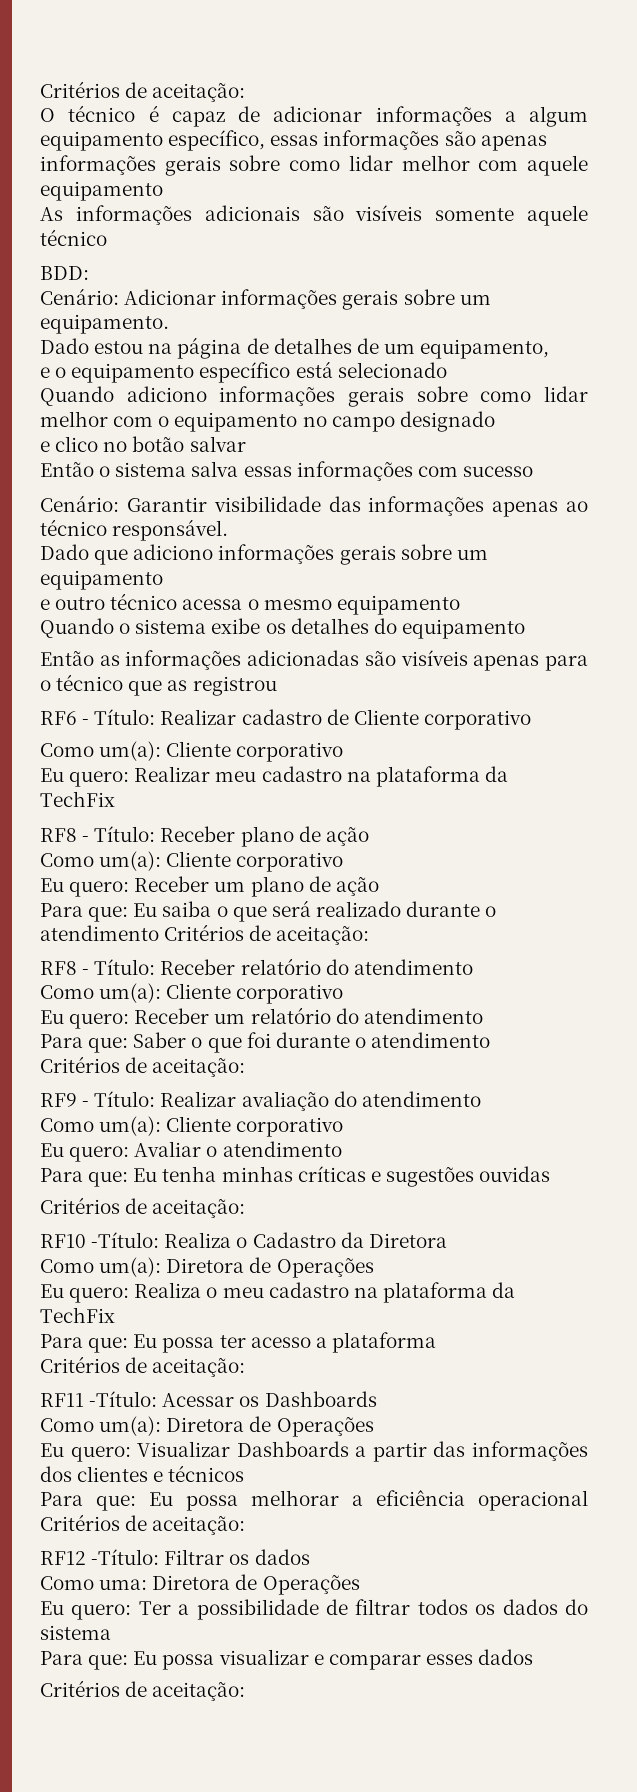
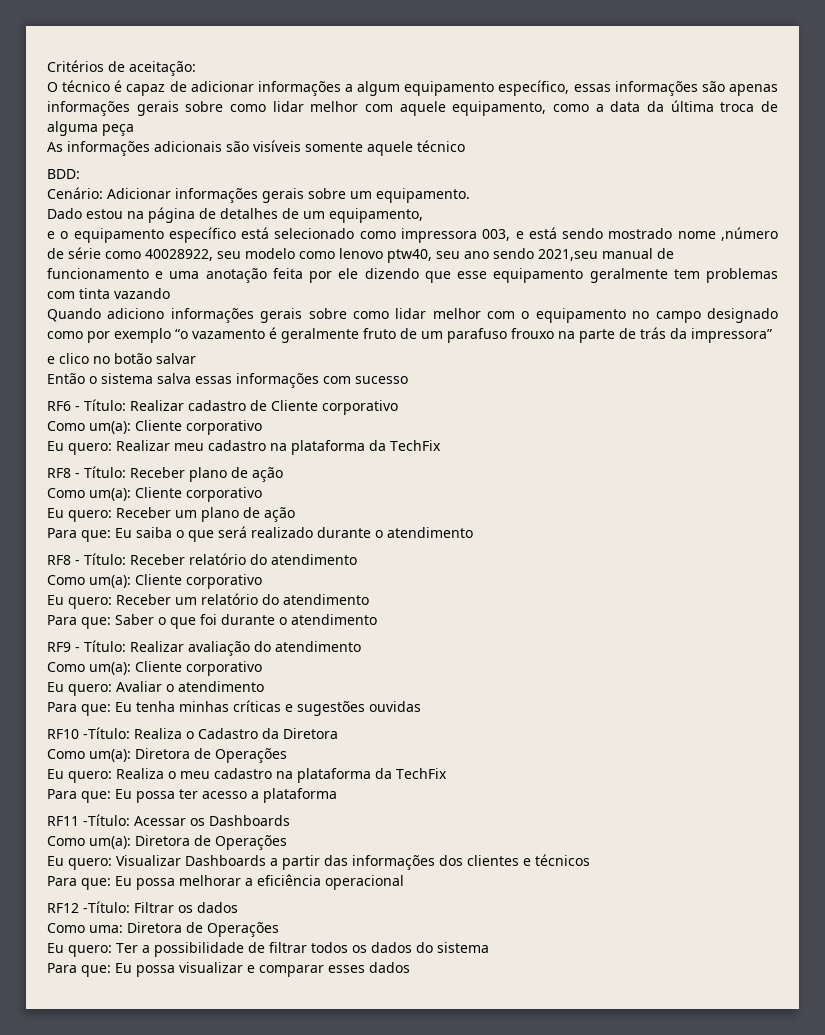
- O técnico é capaz de adicionar informações a algum equipamento específico, essas informações são apenas informações gerais sobre como lidar melhor com aquele equipamento
+ O técnico é capaz de adicionar informações a algum equipamento específico, essas informações são apenas informações gerais sobre como lidar melhor com aquele equipamento, como a data da última troca de alguma peça
- e o equipamento específico está selecionado
+ e o equipamento específico está selecionado como impressora 003, e está sendo mostrado nome ,número de série como 40028922, seu modelo como lenovo ptw40, seu ano sendo 2021,seu manual de funcionamento e uma anotação feita por ele dizendo que esse equipamento geralmente tem problemas com tinta vazando
- Quando adiciono informações gerais sobre como lidar melhor com o equipamento no campo designado
+ Quando adiciono informações gerais sobre como lidar melhor com o equipamento no campo designado como por exemplo “o vazamento é geralmente fruto de um parafuso frouxo na parte de trás da impressora”
- Cenário: Garantir visibilidade das informações apenas ao técnico responsável.
- Dado que adiciono informações gerais sobre um equipamento
- e outro técnico acessa o mesmo equipamento
- Quando o sistema exibe os detalhes do equipamento
- Então as informações adicionadas são visíveis apenas para o técnico que as registrou
- Para que: Eu saiba o que será realizado durante o atendimento Critérios de aceitação:
+ Para que: Eu saiba o que será realizado durante o atendimento
  Para que: Saber o que foi durante o atendimento
- Critérios de aceitação:
  Para que: Eu tenha minhas críticas e sugestões ouvidas
- Critérios de aceitação:
  Para que: Eu possa ter acesso a plataforma
- Critérios de aceitação:
- Para que: Eu possa melhorar a eficiência operacional Critérios de aceitação:
+ Para que: Eu possa melhorar a eficiência operacional
  Para que: Eu possa visualizar e comparar esses dados
- Critérios de aceitação:

